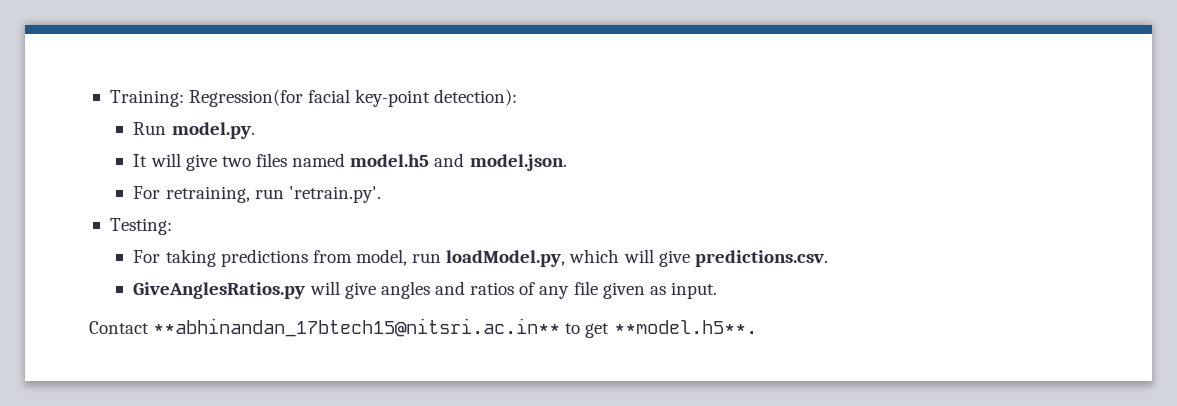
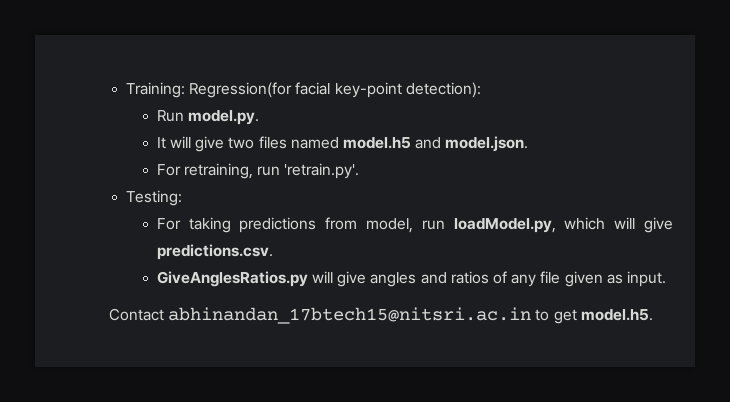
- Contact **abhinandan_17btech15@nitsri.ac.in** to get **model.h5**.
+ Contact abhinandan_17btech15@nitsri.ac.in to get model.h5.

